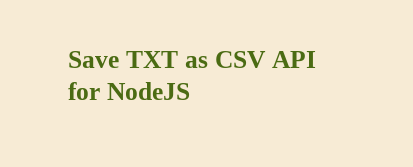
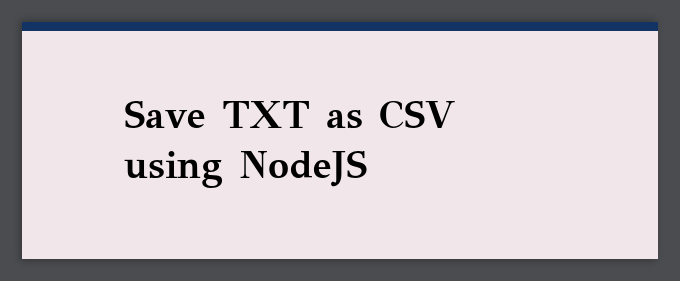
- Save TXT as CSV API for NodeJS
+ Save TXT as CSV using NodeJS

